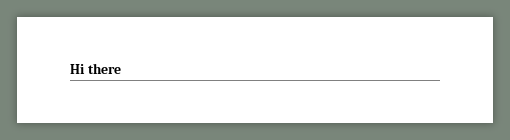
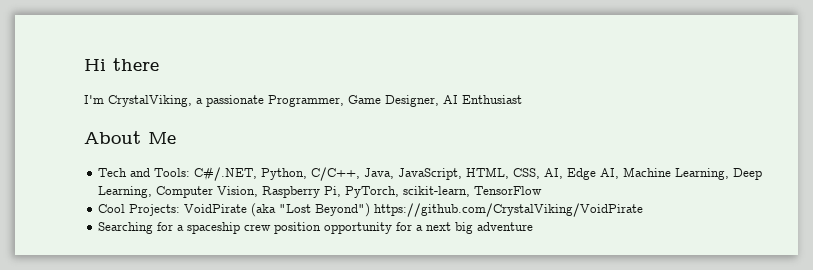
+ I'm CrystalViking, a passionate Programmer, Game Designer, AI Enthusiast
+ About Me
+ Tech and Tools: C#/.NET, Python, C/C++, Java, JavaScript, HTML, CSS, AI, Edge AI, Machine Learning, Deep Learning, Computer Vision, Raspberry Pi, PyTorch, scikit-learn, TensorFlow
+ Cool Projects: VoidPirate (aka "Lost Beyond") https://github.com/CrystalViking/VoidPirate
+ Searching for a spaceship crew position opportunity for a next big adventure

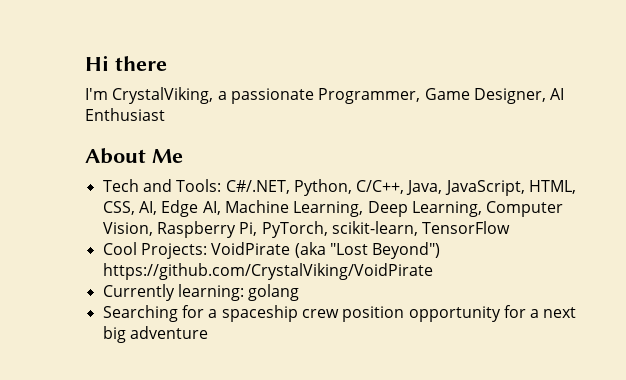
+ Currently learning: golang

